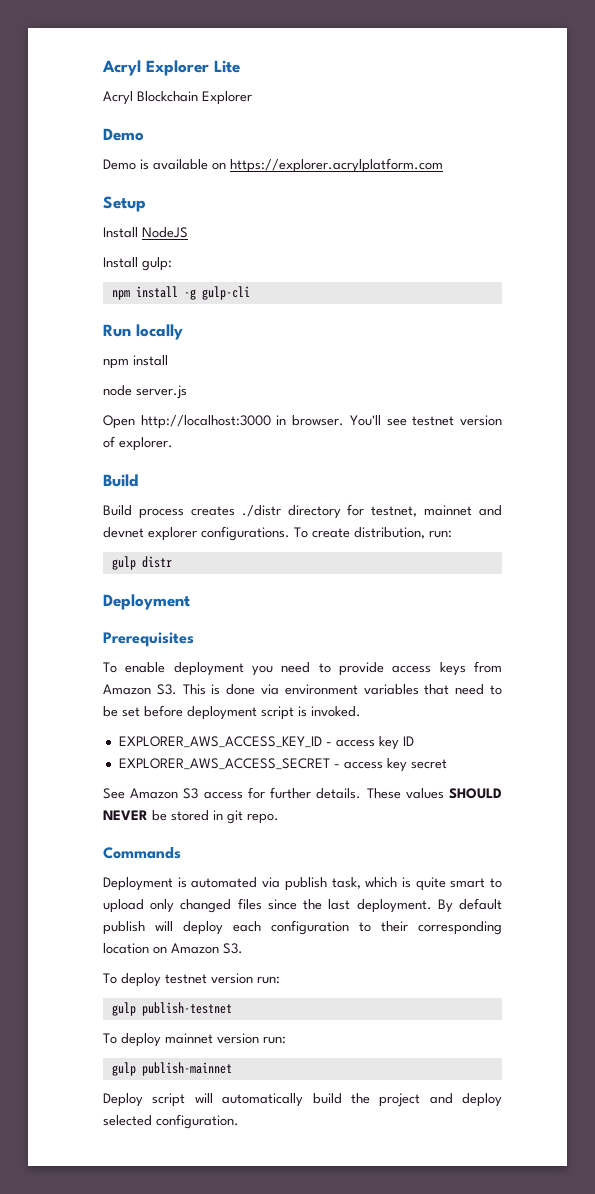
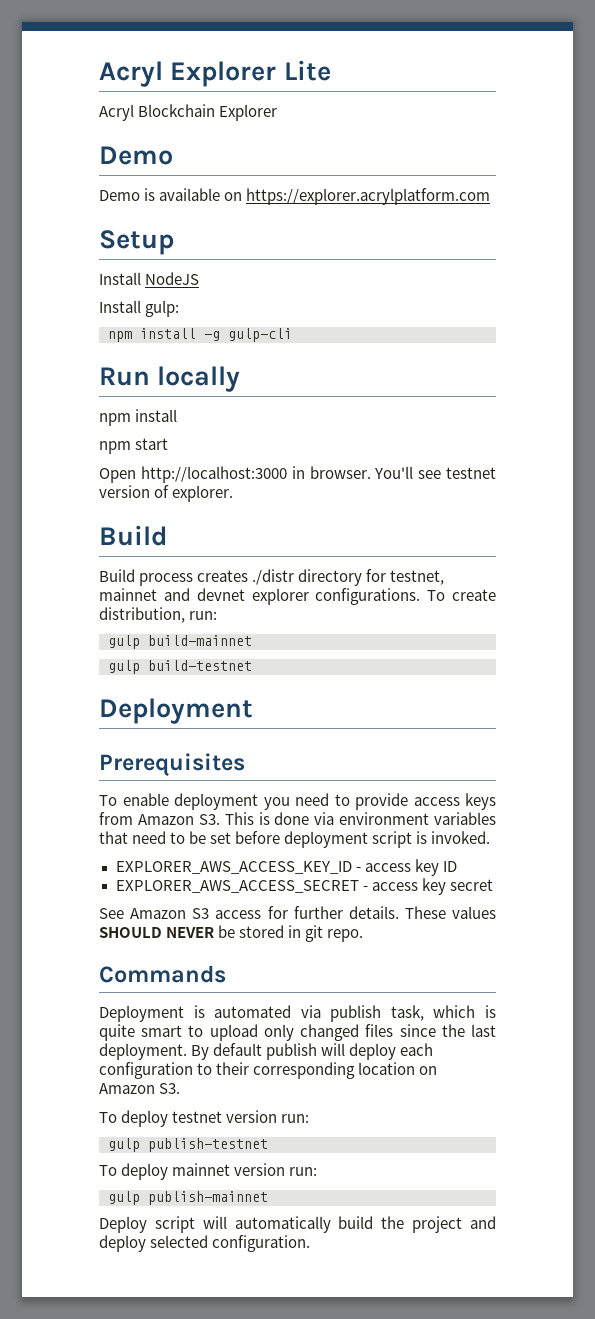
- node server.js
+ npm start
- gulp distr
+ gulp build-mainnet
+ gulp build-testnet

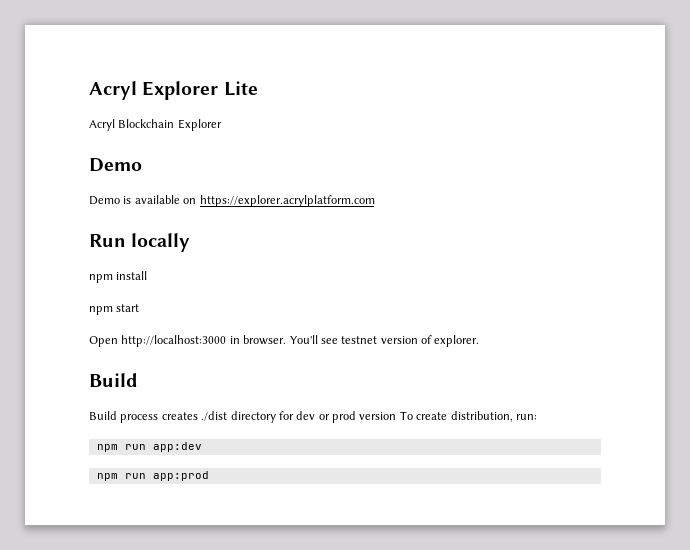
- Setup
- Install NodeJS
- Install gulp:
- npm install -g gulp-cli
- Build process creates ./distr directory for testnet, mainnet and devnet explorer configurations. To create distribution, run:
- gulp build-mainnet
- gulp build-testnet
- Deployment
- Prerequisites
- To enable deployment you need to provide access keys from Amazon S3. This is done via environment variables that need to be set before deployment script is invoked.
- EXPLORER_AWS_ACCESS_KEY_ID - access key ID
- EXPLORER_AWS_ACCESS_SECRET - access key secret
- See Amazon S3 access for further details. These values SHOULD NEVER be stored in git repo.
- Commands
- Deployment is automated via publish task, which is quite smart to upload only changed files since the last deployment. By default publish will deploy each configuration to their corresponding location on Amazon S3.
- To deploy testnet version run:
- gulp publish-testnet
- To deploy mainnet version run:
- gulp publish-mainnet
- Deploy script will automatically build the project and deploy selected configuration.
+ Build process creates ./dist directory for dev or prod version To create distribution, run:
+ npm run app:dev
+ npm run app:prod

